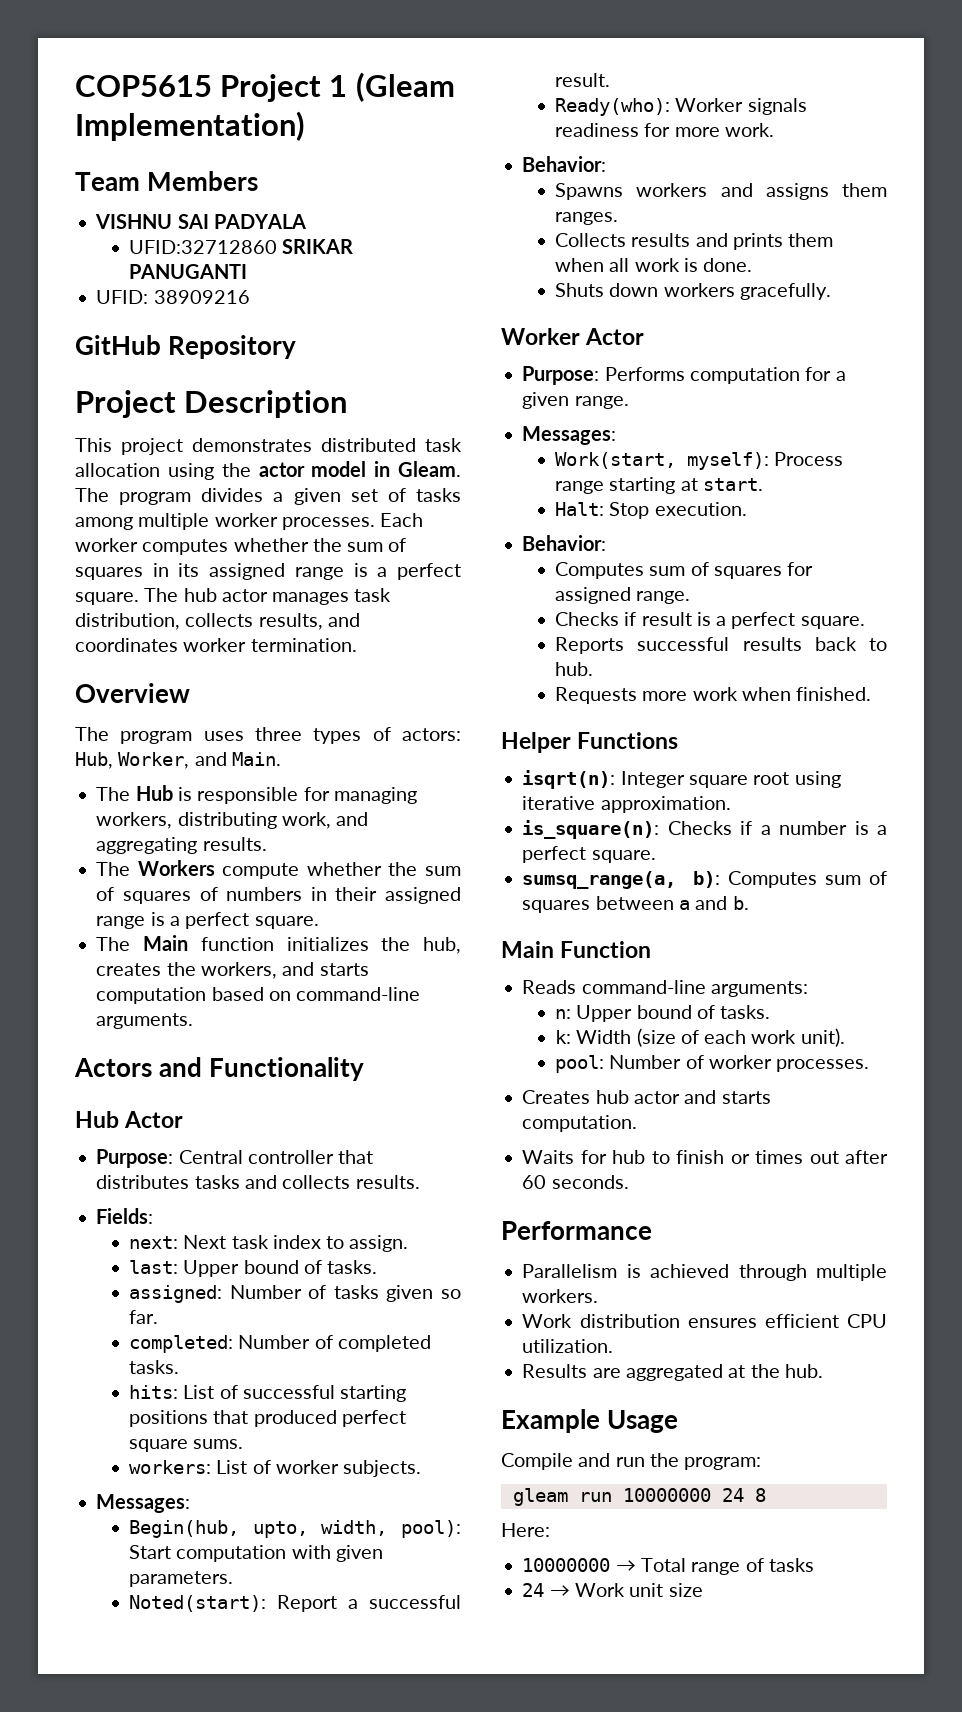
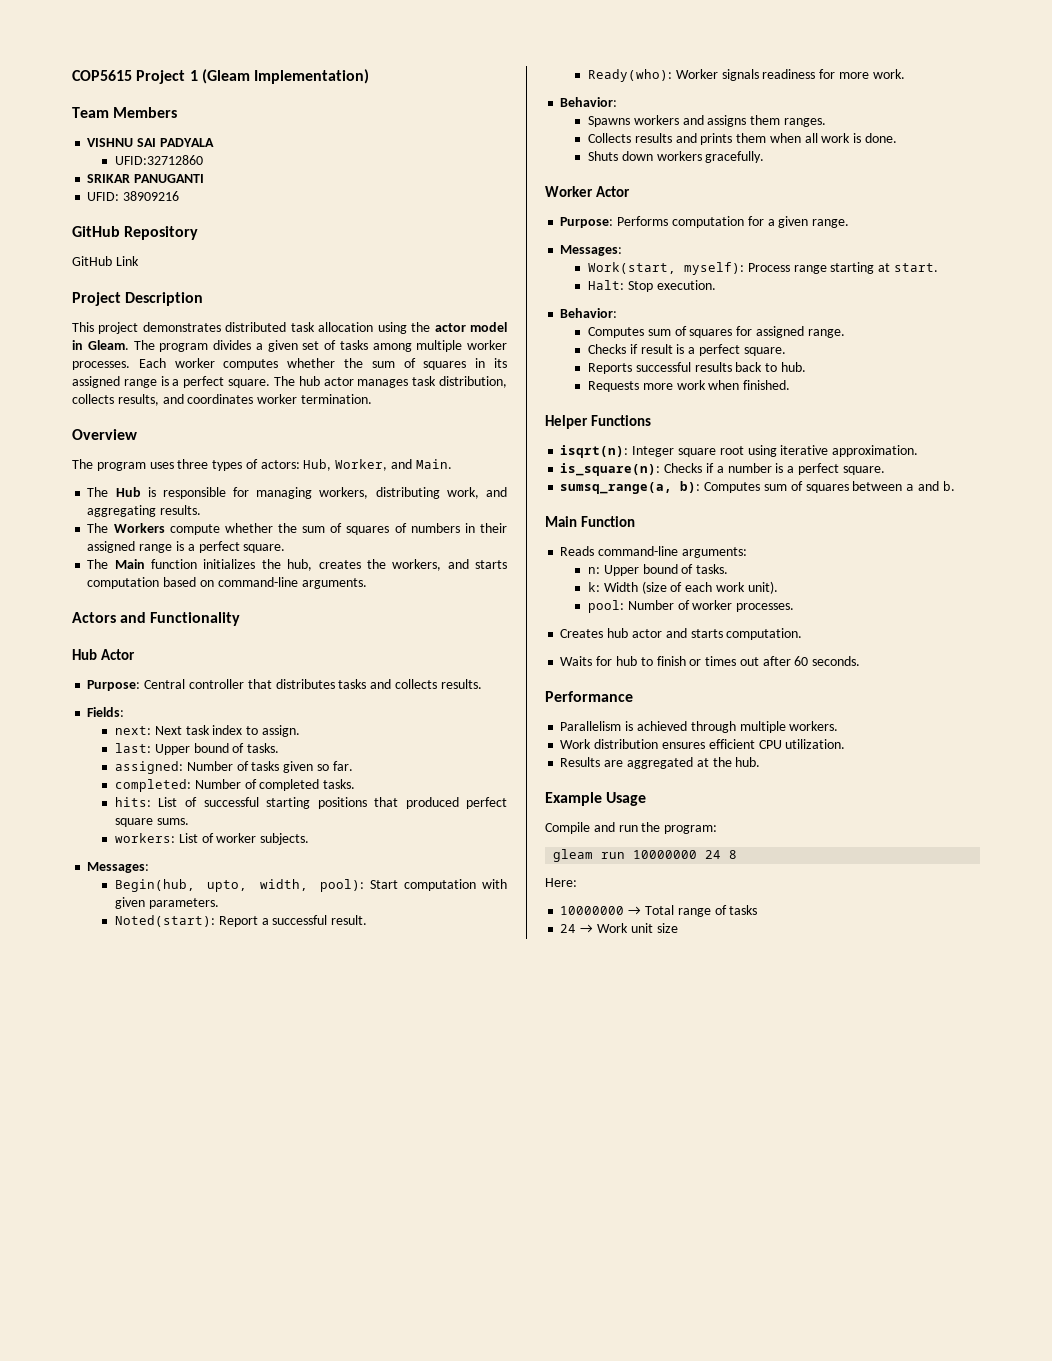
- UFID:32712860 SRIKAR PANUGANTI
+ UFID:32712860
+ SRIKAR PANUGANTI
+ GitHub Link

